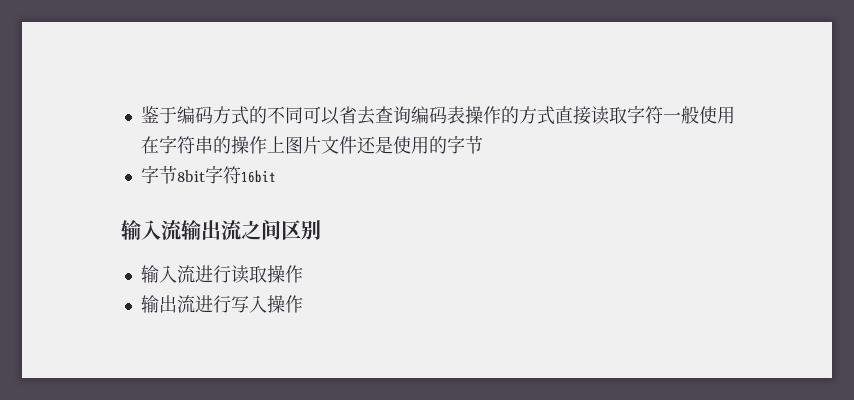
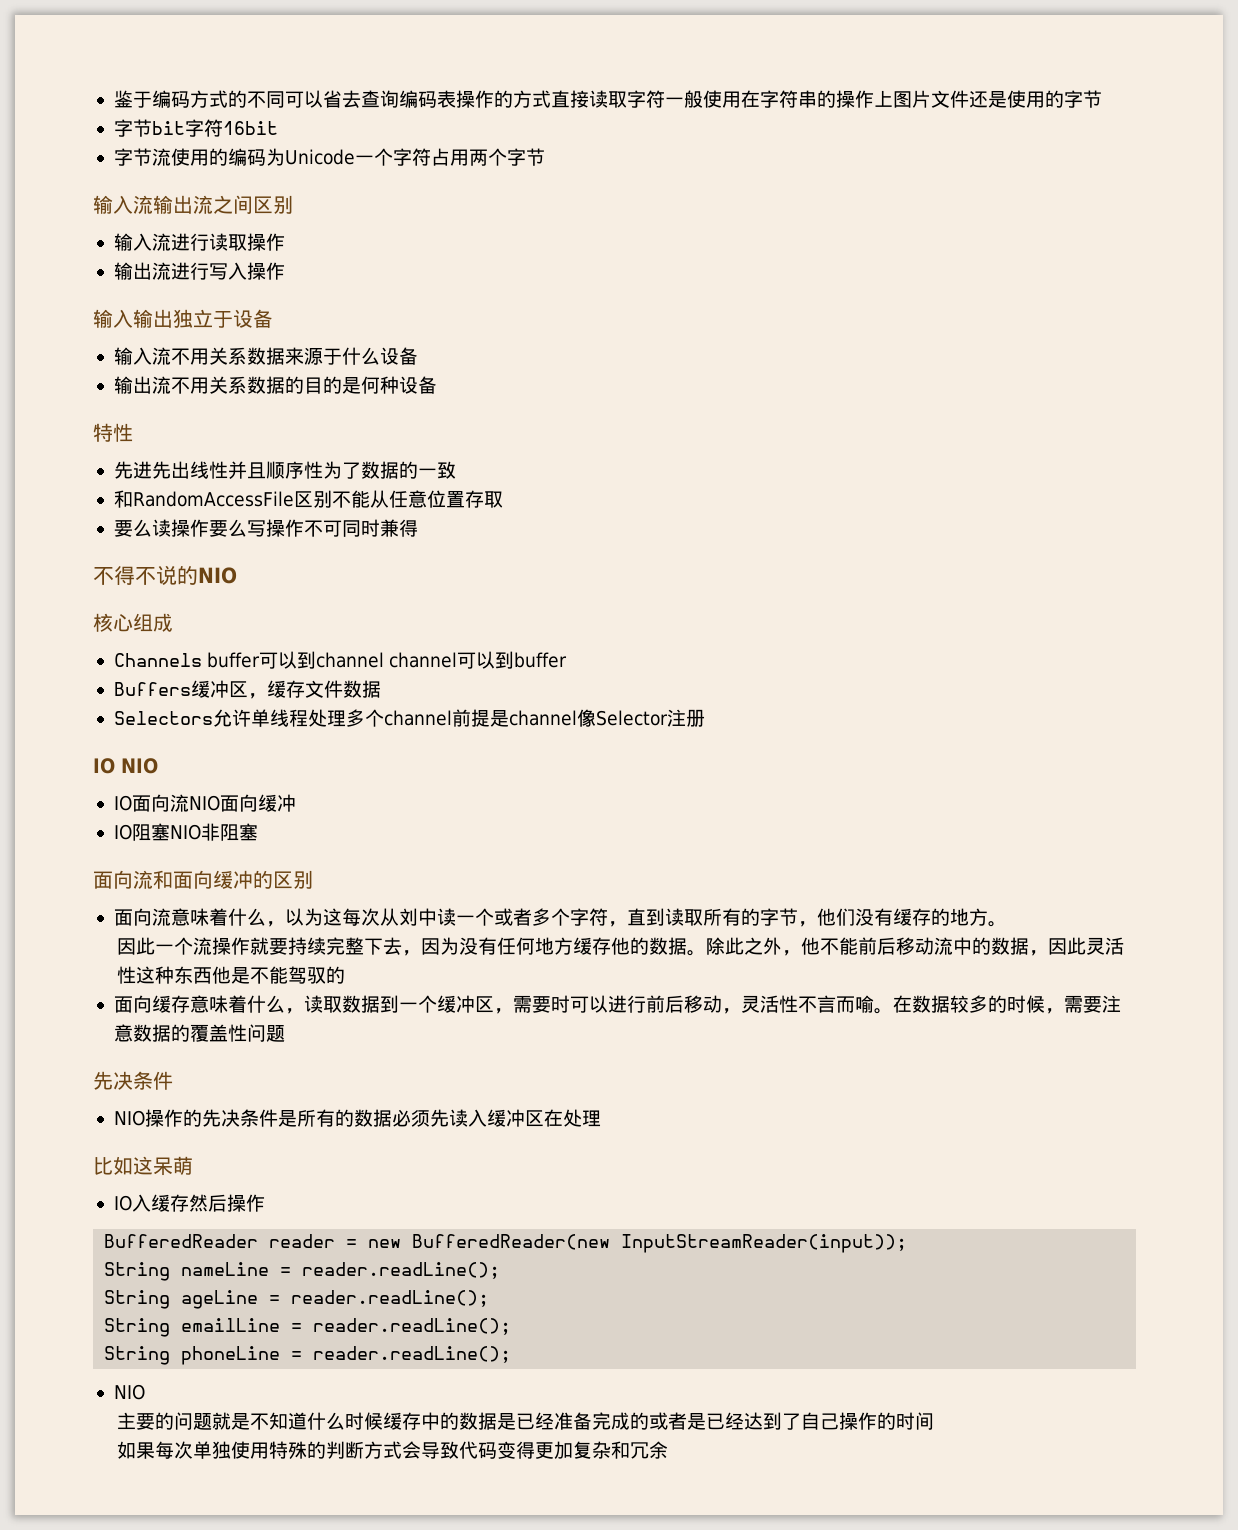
- 字节8bit字符16bit
+ 字节bit字符16bit
+ 字节流使用的编码为Unicode一个字符占用两个字节
+ 输入输出独立于设备
+ 输入流不用关系数据来源于什么设备
+ 输出流不用关系数据的目的是何种设备
+ 特性
+ 先进先出线性并且顺序性为了数据的一致
+ 和RandomAccessFile区别不能从任意位置存取
+ 要么读操作要么写操作不可同时兼得
+ 不得不说的NIO
+ 核心组成
+ Channels buffer可以到channel channel可以到buffer
+ Buffers缓冲区，缓存文件数据
+ Selectors允许单线程处理多个channel前提是channel像Selector注册
+ IO NIO
+ IO面向流NIO面向缓冲
+ IO阻塞NIO非阻塞
+ 面向流和面向缓冲的区别
+ 面向流意味着什么，以为这每次从刘中读一个或者多个字符，直到读取所有的字节，他们没有缓存的地方。
+ 因此一个流操作就要持续完整下去，因为没有任何地方缓存他的数据。除此之外，他不能前后移动流中的数据，因此灵活性这种东西他是不能驾驭的
+ 面向缓存意味着什么，读取数据到一个缓冲区，需要时可以进行前后移动，灵活性不言而喻。在数据较多的时候，需要注意数据的覆盖性问题
+ 先决条件
+ NIO操作的先决条件是所有的数据必须先读入缓冲区在处理
+ 比如这呆萌
+ IO入缓存然后操作
+ BufferedReader reader = new BufferedReader(new InputStreamReader(input));
+ String nameLine = reader.readLine();
+ String ageLine = reader.readLine();
+ String emailLine = reader.readLine();
+ String phoneLine = reader.readLine();
+ NIO
+ 主要的问题就是不知道什么时候缓存中的数据是已经准备完成的或者是已经达到了自己操作的时间
+ 如果每次单独使用特殊的判断方式会导致代码变得更加复杂和冗余

